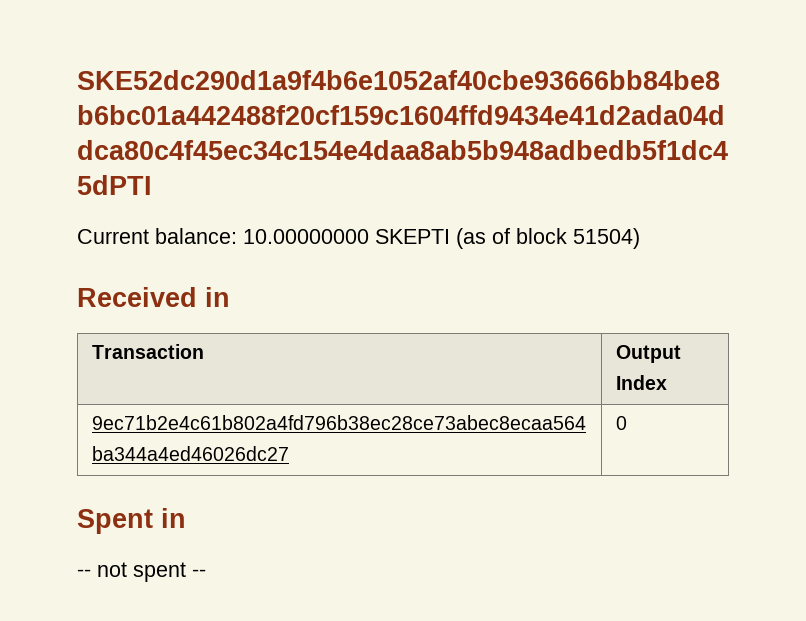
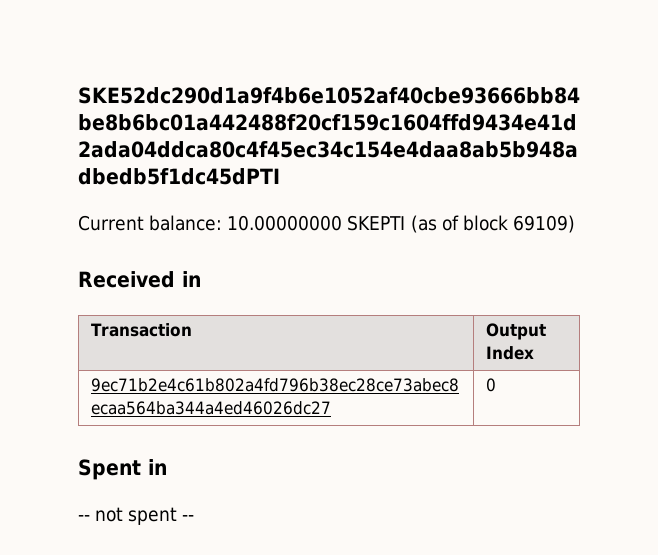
- Current balance: 10.00000000 SKEPTI (as of block 51504)
+ Current balance: 10.00000000 SKEPTI (as of block 69109)

